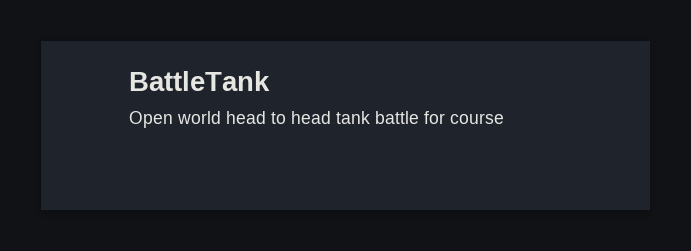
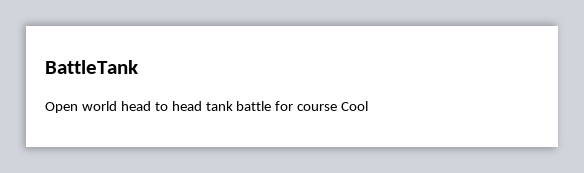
- Open world head to head tank battle for course
+ Open world head to head tank battle for course Cool

